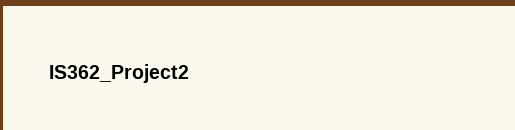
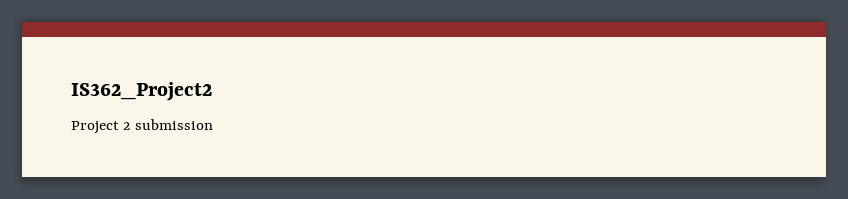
+ Project 2 submission

